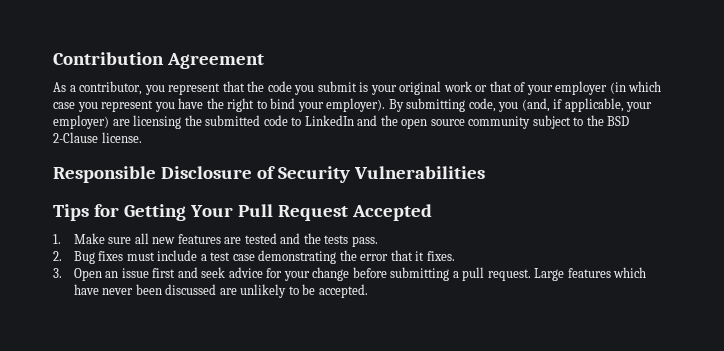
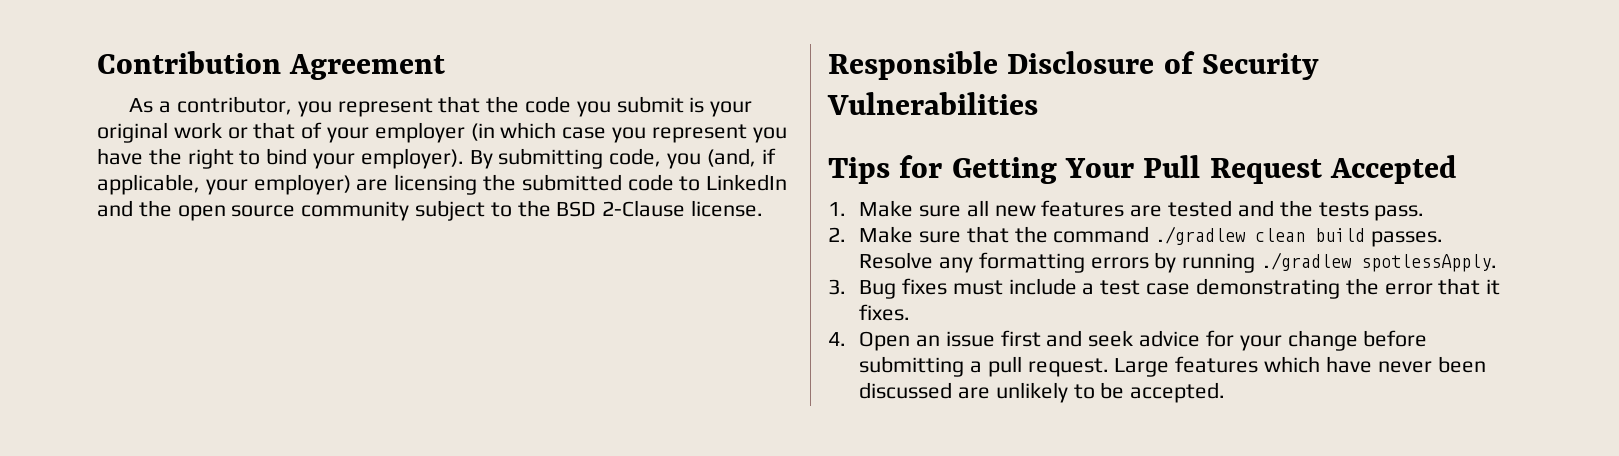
- 2. Bug fixes must include a test case demonstrating the error that it fixes.
+ 2. Make sure that the command ./gradlew clean build passes. Resolve any formatting errors by running ./gradlew spotlessApply.
+ 3. Bug fixes must include a test case demonstrating the error that it fixes.
- 3. Open an issue first and seek advice for your change before submitting a pull request.
+ 4. Open an issue first and seek advice for your change before submitting a pull request.

